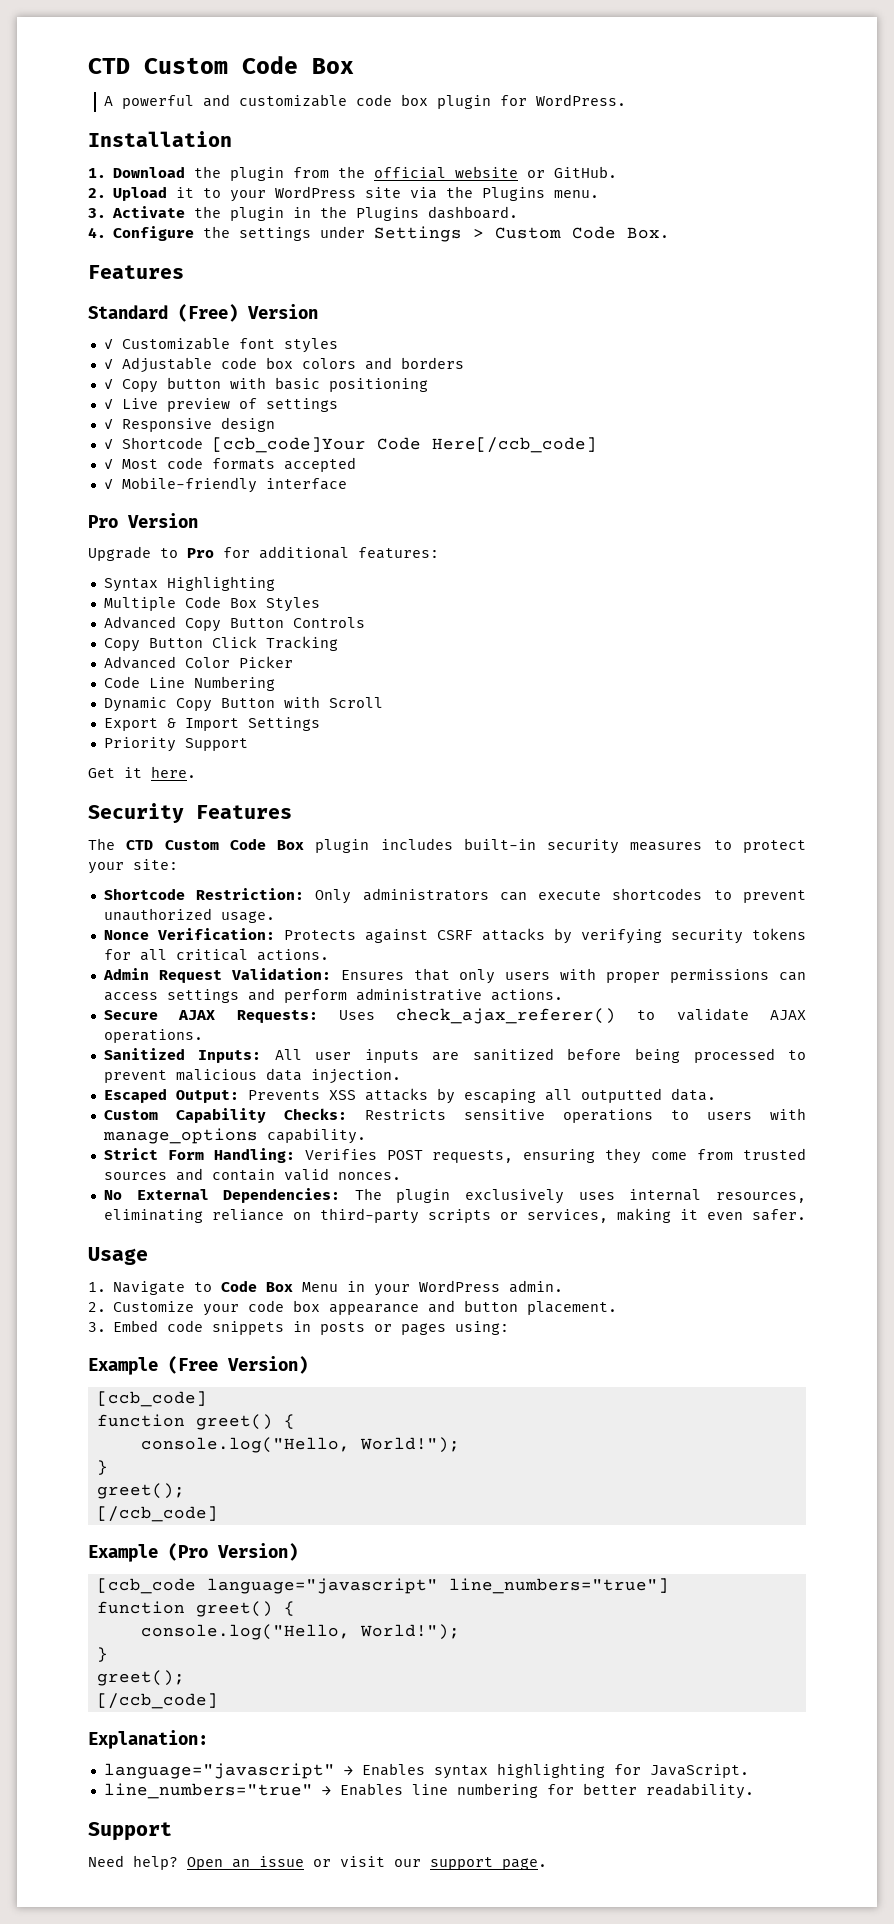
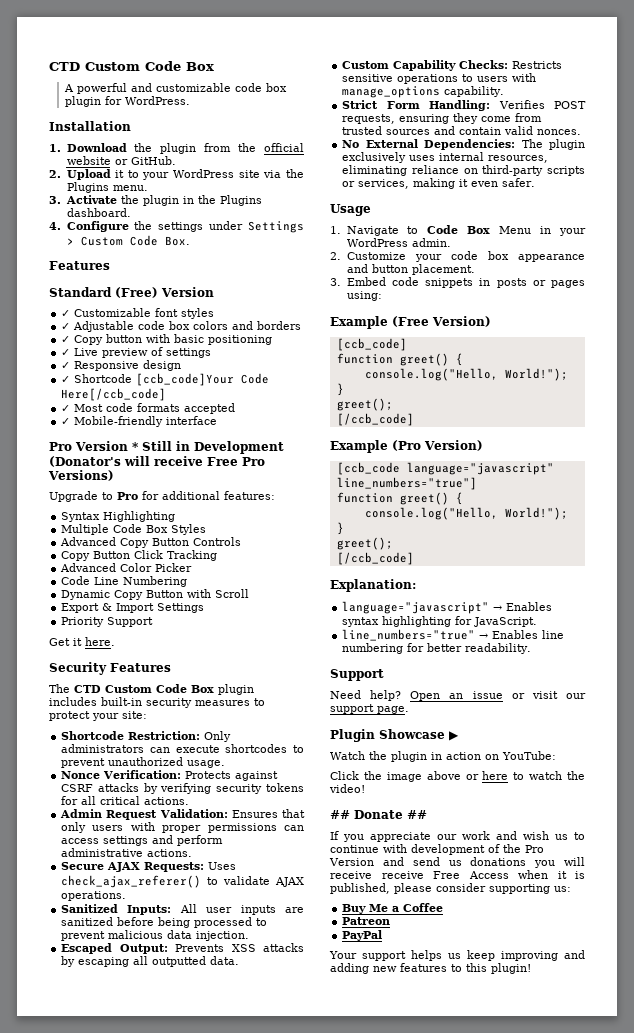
- Pro Version
+ Pro Version * Still in Development (Donator's will receive Free Pro Versions)
+ Plugin Showcase ▶
+ Watch the plugin in action on YouTube:
+ Click the image above or here to watch the video!
+ ## Donate ##
+ If you appreciate our work and wish us to continue with development of the Pro Version and send us donations you will receive receive Free Access when it is published, please consider supporting us:
+ Buy Me a Coffee
+ Patreon
+ PayPal
+ Your support helps us keep improving and adding new features to this plugin!

